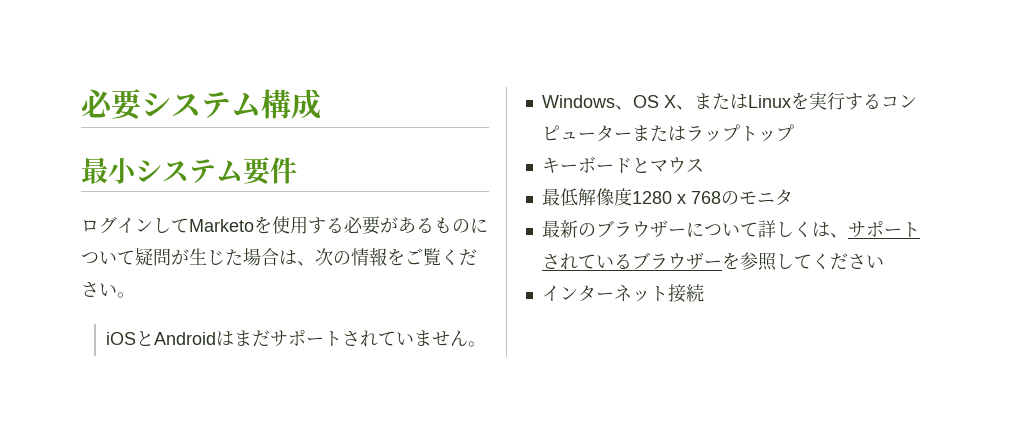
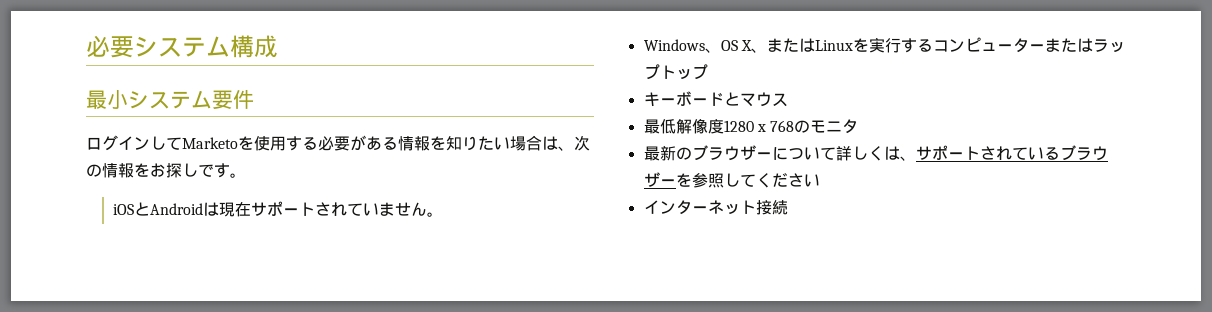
- ログインしてMarketoを使用する必要があるものについて疑問が生じた場合は、次の情報をご覧ください。
+ ログインしてMarketoを使用する必要がある情報を知りたい場合は、次の情報をお探しです。
- iOSとAndroidはまだサポートされていません。
+ iOSとAndroidは現在サポートされていません。

